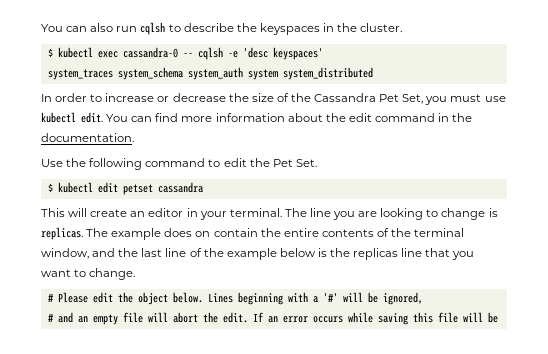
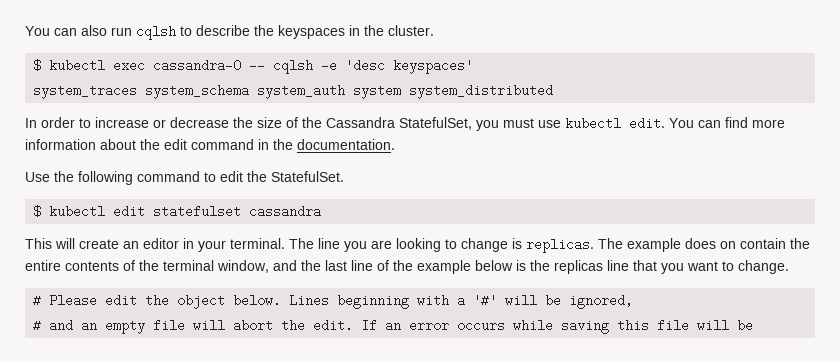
- In order to increase or decrease the size of the Cassandra Pet Set, you must use kubectl edit.
+ In order to increase or decrease the size of the Cassandra StatefulSet, you must use kubectl edit.
- Use the following command to edit the Pet Set.
+ Use the following command to edit the StatefulSet.
- $ kubectl edit petset cassandra
+ $ kubectl edit statefulset cassandra

